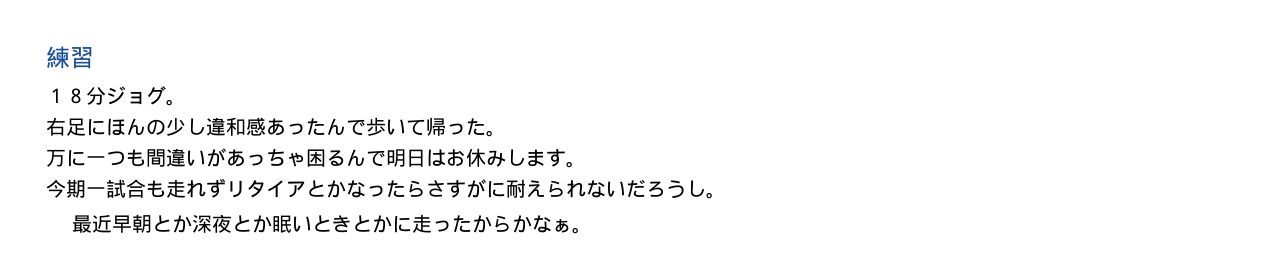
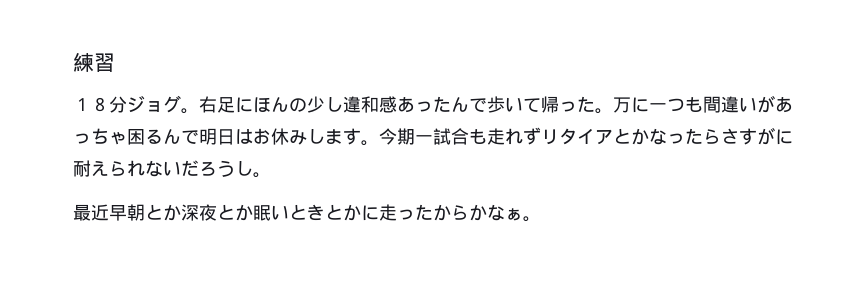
- １８分ジョグ。
- 右足にほんの少し違和感あったんで歩いて帰った。
- 万に一つも間違いがあっちゃ困るんで明日はお休みします。
- 今期一試合も走れずリタイアとかなったらさすがに耐えられないだろうし。
+ １８分ジョグ。右足にほんの少し違和感あったんで歩いて帰った。万に一つも間違いがあっちゃ困るんで明日はお休みします。今期一試合も走れずリタイアとかなったらさすがに耐えられないだろうし。

